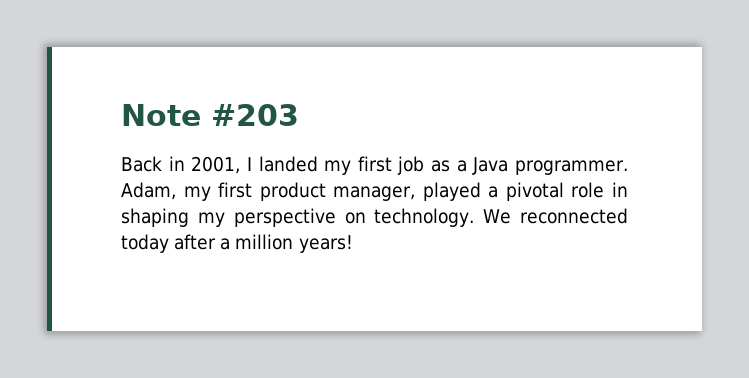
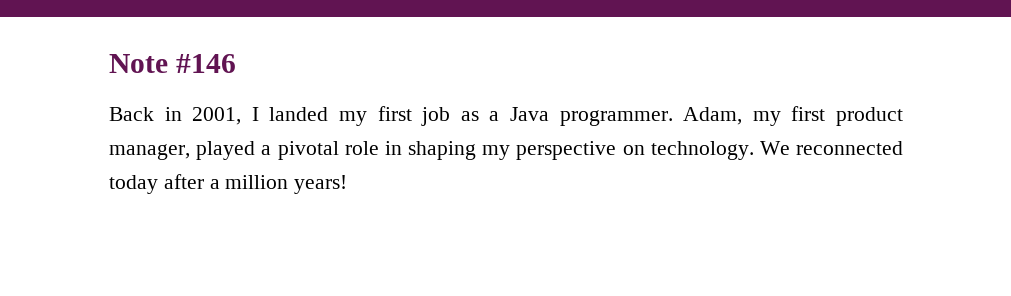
- Note #203
+ Note #146

